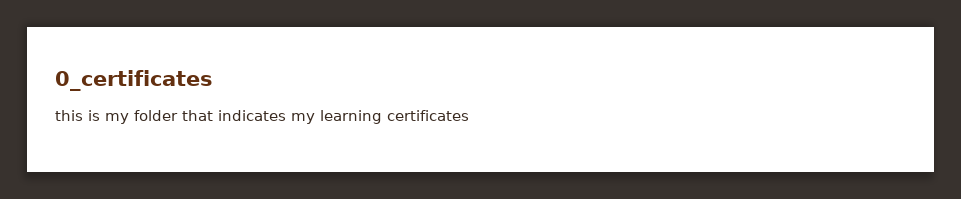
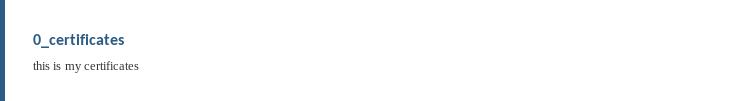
- this is my folder that indicates my learning certificates
+ this is my certificates

